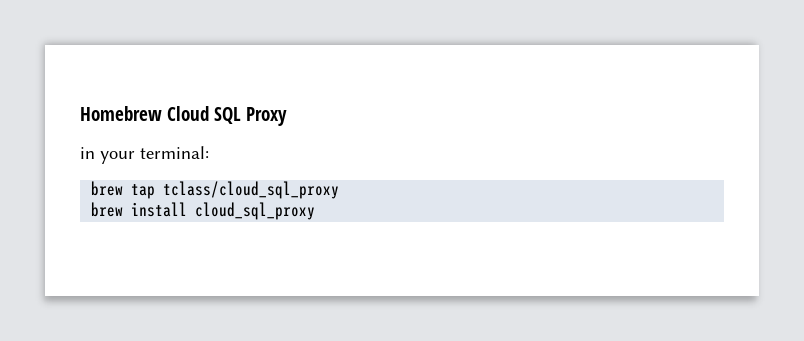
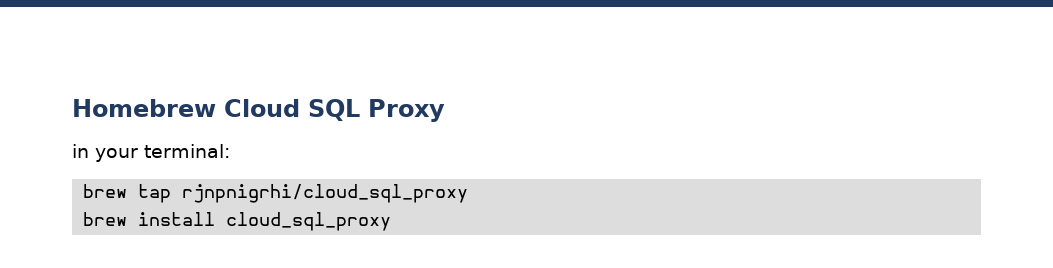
- brew tap tclass/cloud_sql_proxy
+ brew tap rjnpnigrhi/cloud_sql_proxy

